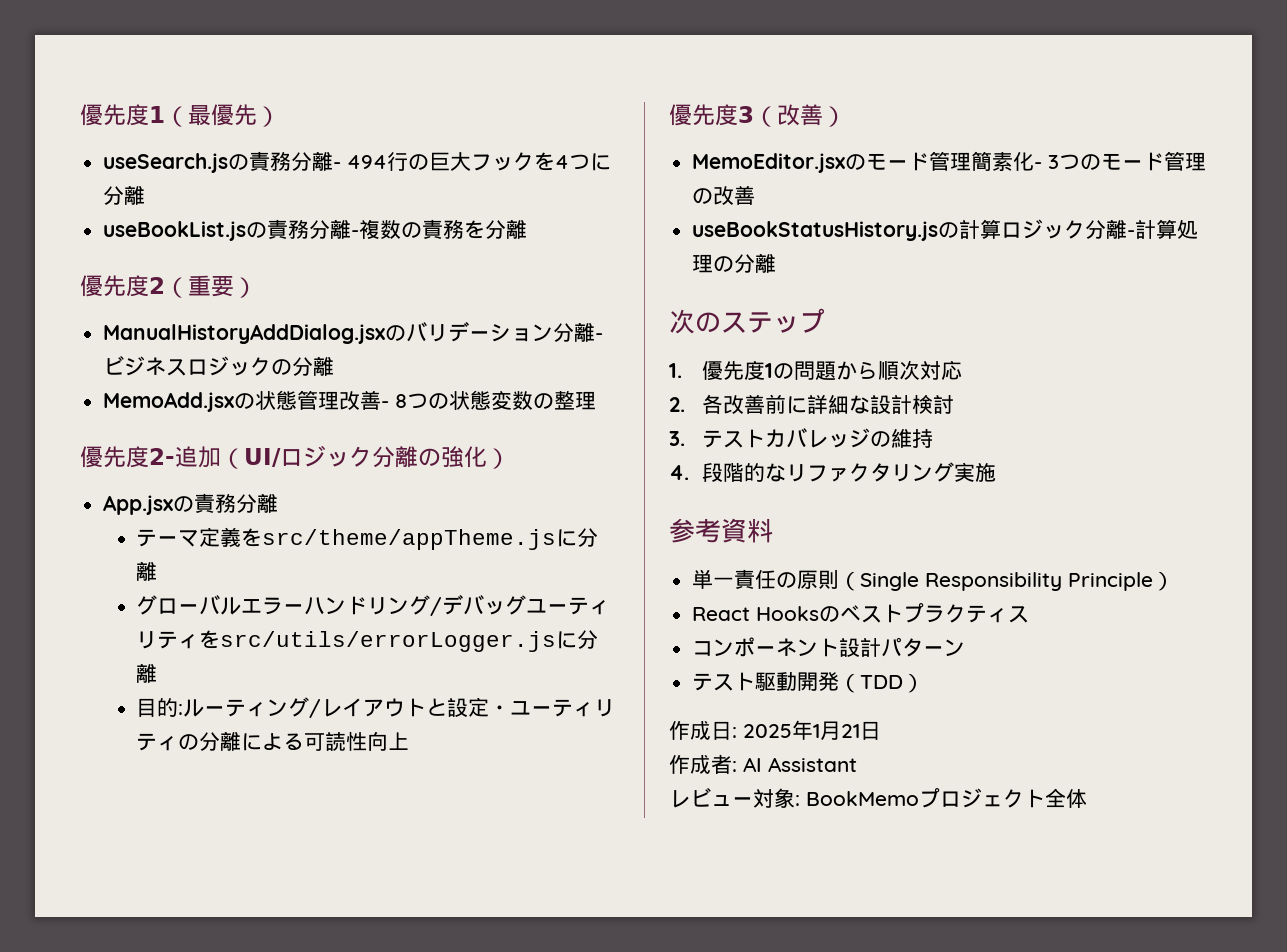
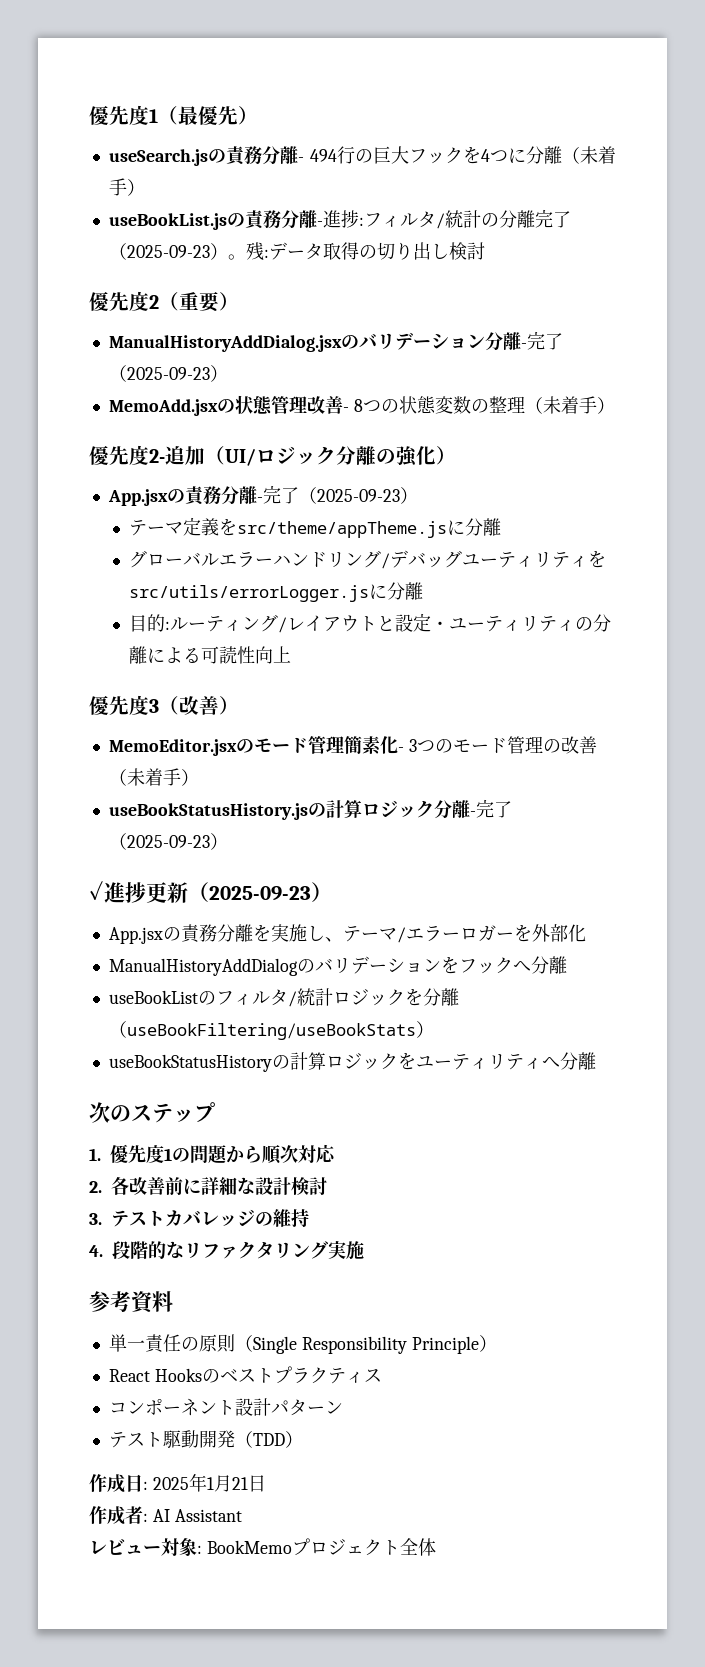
- useSearch.jsの責務分離- 494行の巨大フックを4つに分離
+ useSearch.jsの責務分離- 494行の巨大フックを4つに分離（未着手）
- useBookList.jsの責務分離-複数の責務を分離
+ useBookList.jsの責務分離-進捗:フィルタ/統計の分離完了（2025-09-23）。残:データ取得の切り出し検討
- ManualHistoryAddDialog.jsxのバリデーション分離-ビジネスロジックの分離
+ ManualHistoryAddDialog.jsxのバリデーション分離-完了（2025-09-23）
- MemoAdd.jsxの状態管理改善- 8つの状態変数の整理
+ MemoAdd.jsxの状態管理改善- 8つの状態変数の整理（未着手）
- App.jsxの責務分離
+ App.jsxの責務分離-完了（2025-09-23）
- MemoEditor.jsxのモード管理簡素化- 3つのモード管理の改善
+ MemoEditor.jsxのモード管理簡素化- 3つのモード管理の改善（未着手）
- useBookStatusHistory.jsの計算ロジック分離-計算処理の分離
+ useBookStatusHistory.jsの計算ロジック分離-完了（2025-09-23）
+ ✓進捗更新（2025-09-23）
+ App.jsxの責務分離を実施し、テーマ/エラーロガーを外部化
+ ManualHistoryAddDialogのバリデーションをフックへ分離
+ useBookListのフィルタ/統計ロジックを分離（useBookFiltering/useBookStats）
+ useBookStatusHistoryの計算ロジックをユーティリティへ分離

